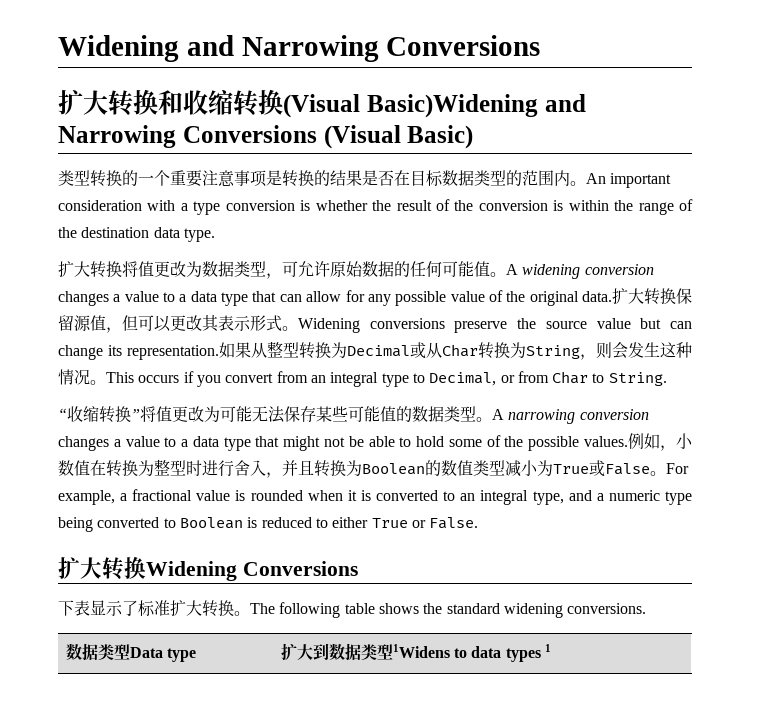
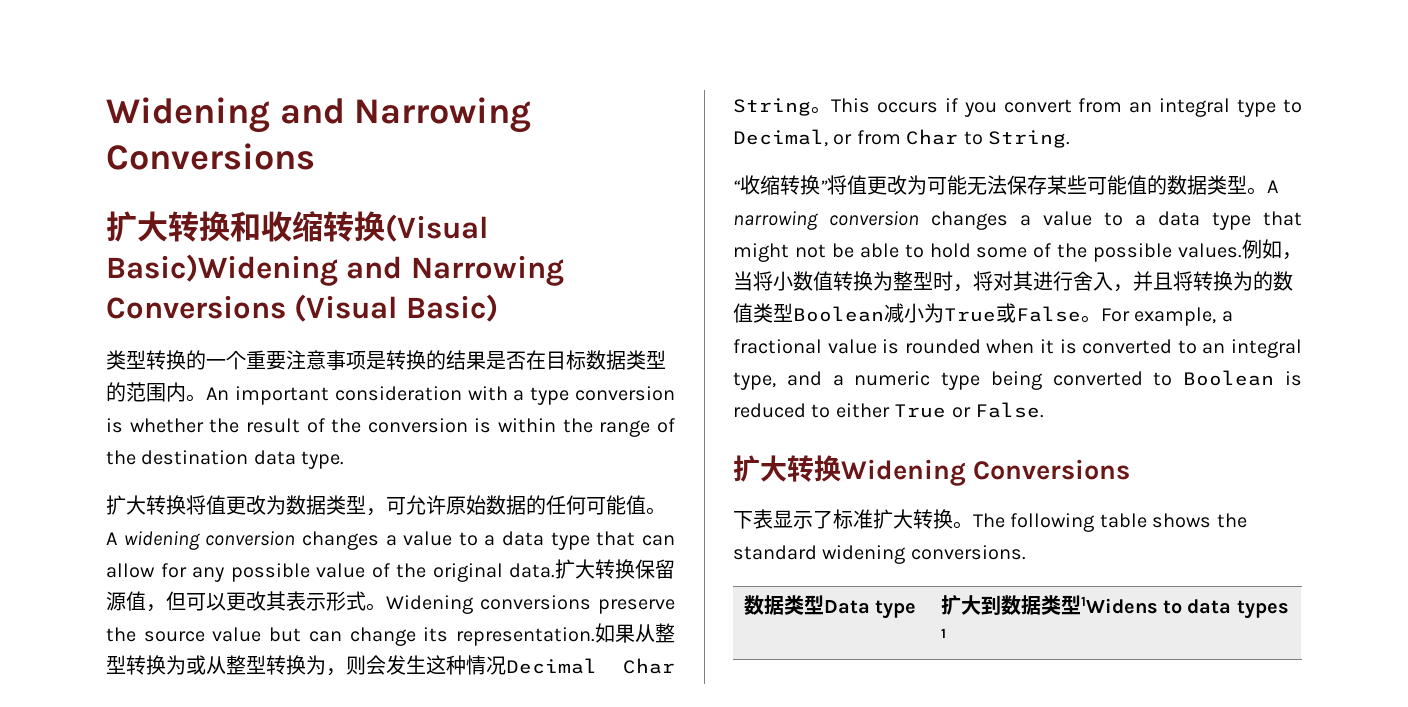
- 如果从整型转换为Decimal或从Char转换为String，则会发生这种情况。
+ 如果从整型转换为或从整型转换为，则会发生这种情况Decimal Char String。
- 例如，小数值在转换为整型时进行舍入，并且转换为Boolean的数值类型减小为True或False。
+ 例如，当将小数值转换为整型时，将对其进行舍入，并且将转换为的数值类型Boolean减小为True或False。

